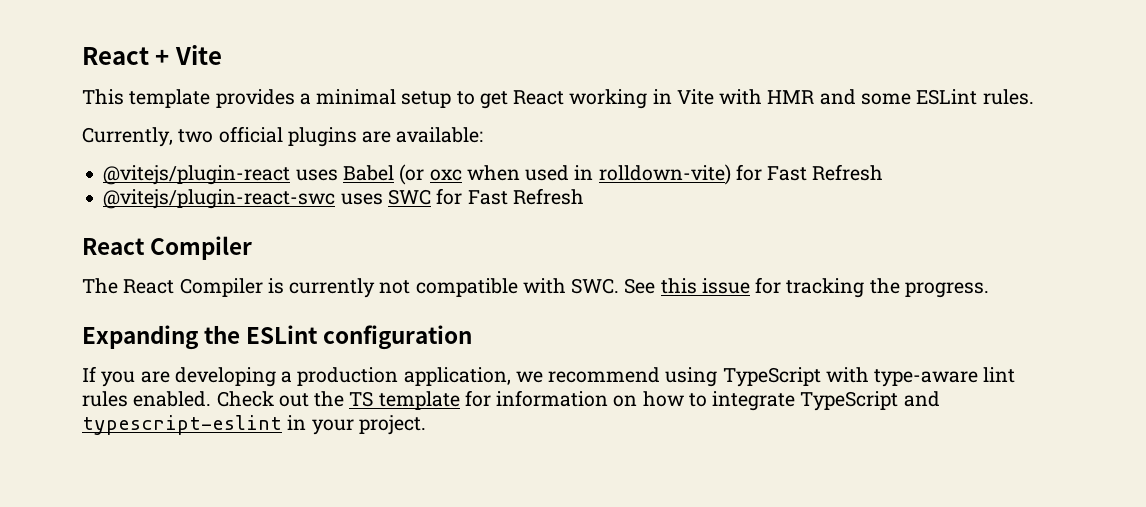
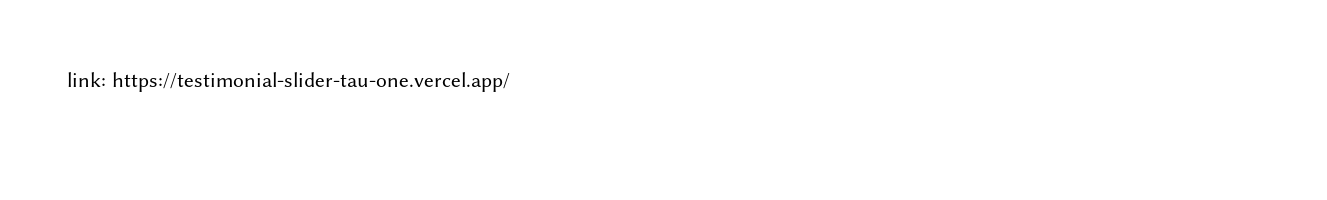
- React + Vite
- This template provides a minimal setup to get React working in Vite with HMR and some ESLint rules.
- Currently, two official plugins are available:
- @vitejs/plugin-react uses Babel (or oxc when used in rolldown-vite) for Fast Refresh
- @vitejs/plugin-react-swc uses SWC for Fast Refresh
- React Compiler
- The React Compiler is currently not compatible with SWC. See this issue for tracking the progress.
- Expanding the ESLint configuration
- If you are developing a production application, we recommend using TypeScript with type-aware lint rules enabled. Check out the TS template for information on how to integrate TypeScript and typescript-eslint in your project.
+ link: https://testimonial-slider-tau-one.vercel.app/

